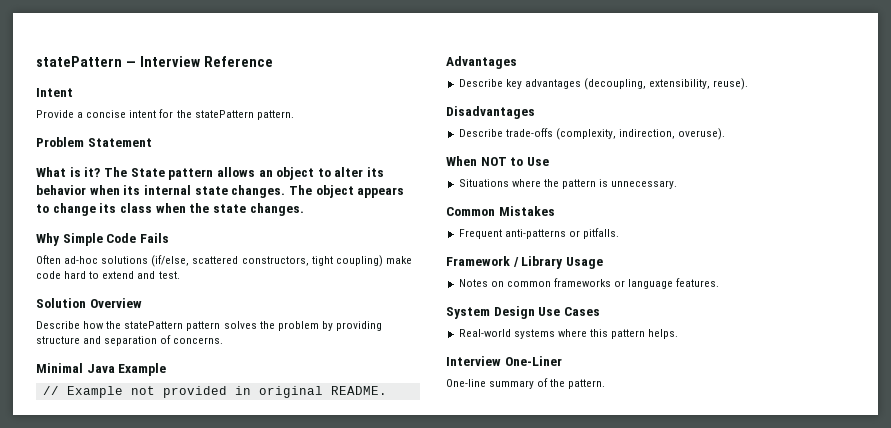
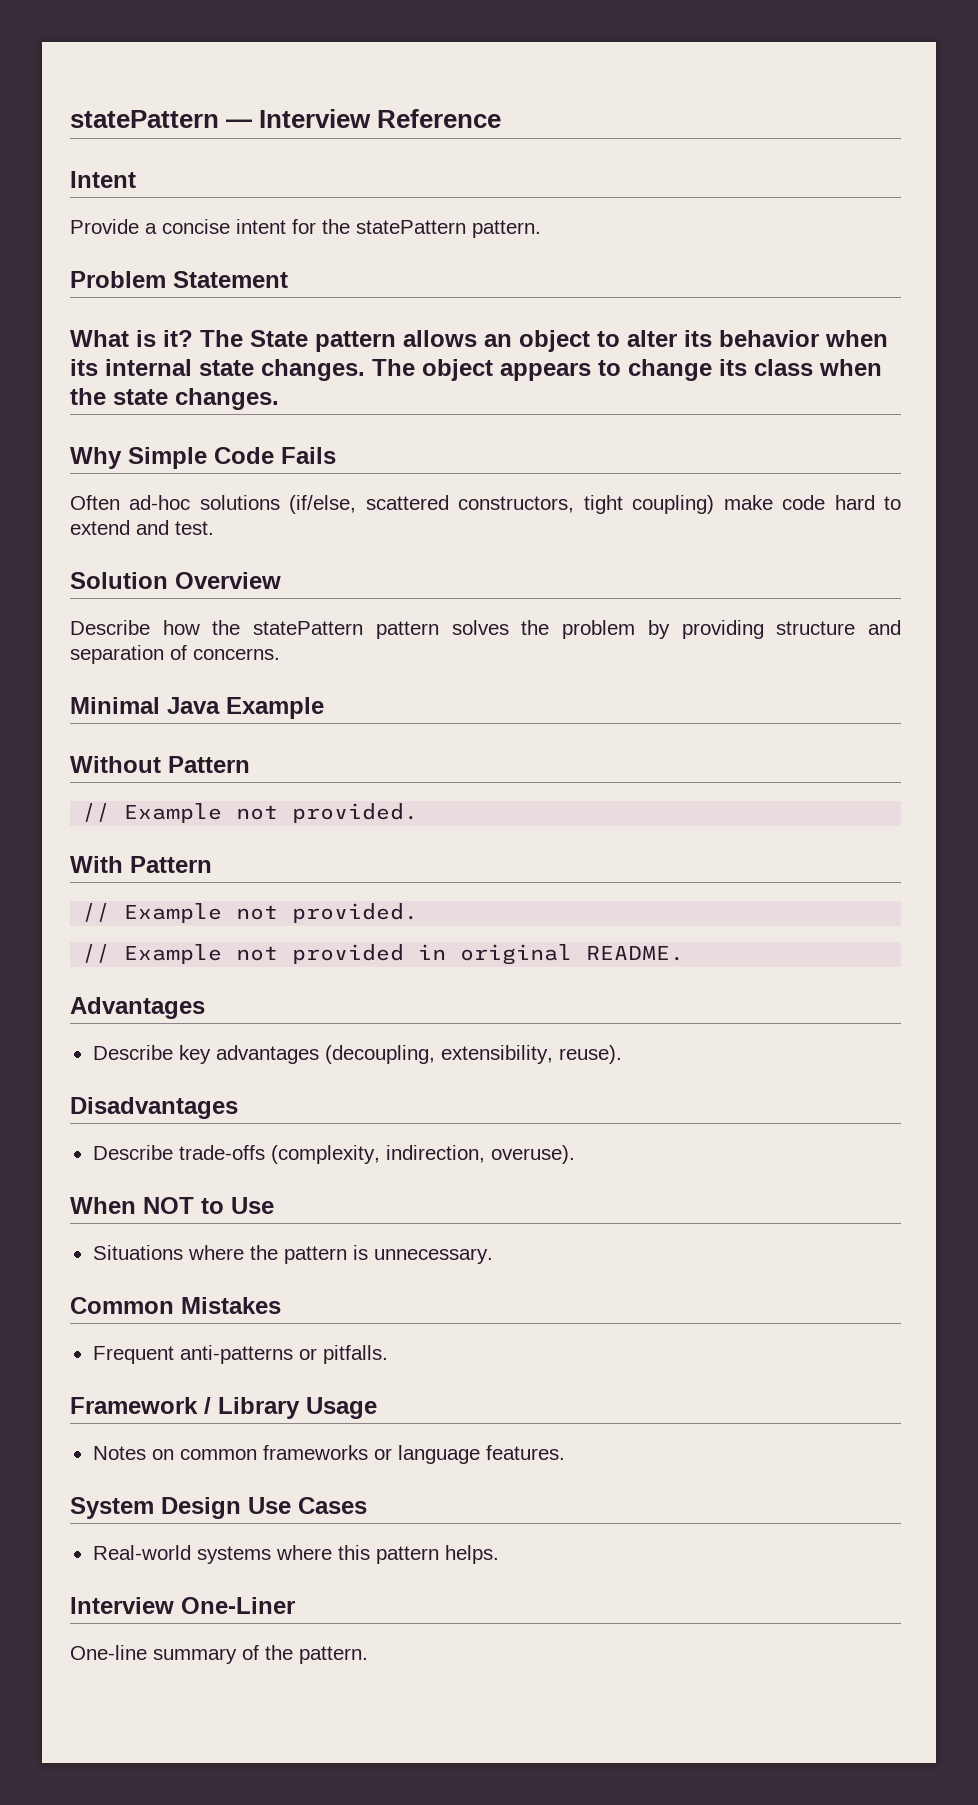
+ Without Pattern
+ // Example not provided.
+ With Pattern
+ // Example not provided.

